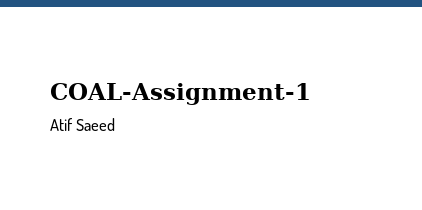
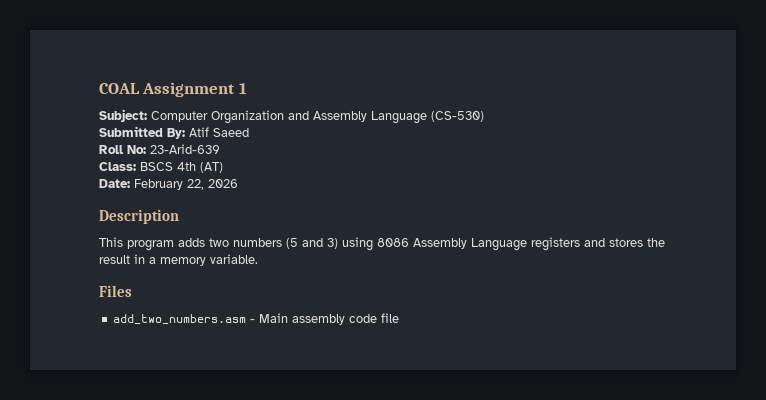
- COAL-Assignment-1
- Atif Saeed
+ COAL Assignment 1
+ Subject: Computer Organization and Assembly Language (CS-530)
+ Submitted By: Atif Saeed
+ Roll No: 23-Arid-639
+ Class: BSCS 4th (AT)
+ Date: February 22, 2026
+ Description
+ This program adds two numbers (5 and 3) using 8086 Assembly Language registers and stores the result in a memory variable.
+ Files
+ add_two_numbers.asm - Main assembly code file

